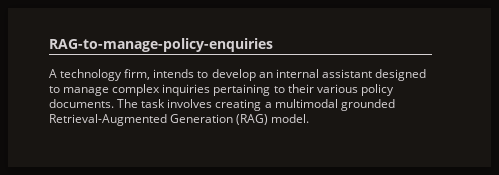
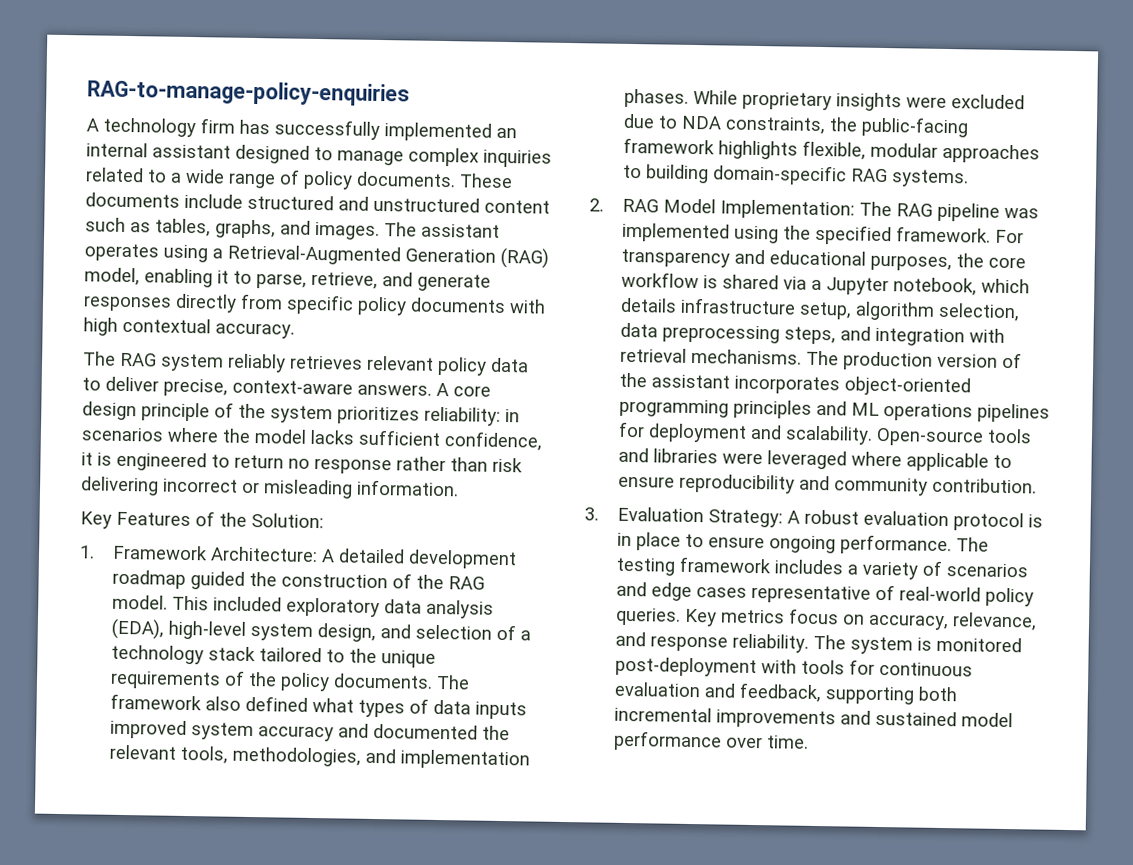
- A technology firm, intends to develop an internal assistant designed to manage complex inquiries pertaining to their various policy documents. The task involves creating a multimodal grounded Retrieval-Augmented Generation (RAG) model.
+ A technology firm has successfully implemented an internal assistant designed to manage complex inquiries related to a wide range of policy documents. These documents include structured and unstructured content such as tables, graphs, and images. The assistant operates using a Retrieval-Augmented Generation (RAG) model, enabling it to parse, retrieve, and generate responses directly from specific policy documents with high contextual accuracy.
+ The RAG system reliably retrieves relevant policy data to deliver precise, context-aware answers. A core design principle of the system prioritizes reliability: in scenarios where the model lacks sufficient confidence, it is engineered to return no response rather than risk delivering incorrect or misleading information.
+ Key Features of the Solution:
+ 1. Framework Architecture: A detailed development roadmap guided the construction of the RAG model. This included exploratory data analysis (EDA), high-level system design, and selection of a technology stack tailored to the unique requirements of the policy documents. The framework also defined what types of data inputs improved system accuracy and documented the relevant tools, methodologies, and implementation phases. While proprietary insights were excluded due to NDA constraints, the public-facing framework highlights flexible, modular approaches to building domain-specific RAG systems.
+ 2. RAG Model Implementation: The RAG pipeline was implemented using the specified framework. For transparency and educational purposes, the core workflow is shared via a Jupyter notebook, which details infrastructure setup, algorithm selection, data preprocessing steps, and integration with retrieval mechanisms. The production version of the assistant incorporates object-oriented programming principles and ML operations pipelines for deployment and scalability. Open-source tools and libraries were leveraged where applicable to ensure reproducibility and community contribution.
+ 3. Evaluation Strategy: A robust evaluation protocol is in place to ensure ongoing performance. The testing framework includes a variety of scenarios and edge cases representative of real-world policy queries. Key metrics focus on accuracy, relevance, and response reliability. The system is monitored post-deployment with tools for continuous evaluation and feedback, supporting both incremental improvements and sustained model performance over time.

